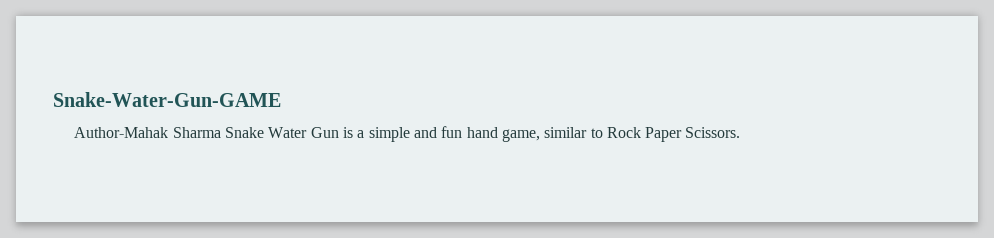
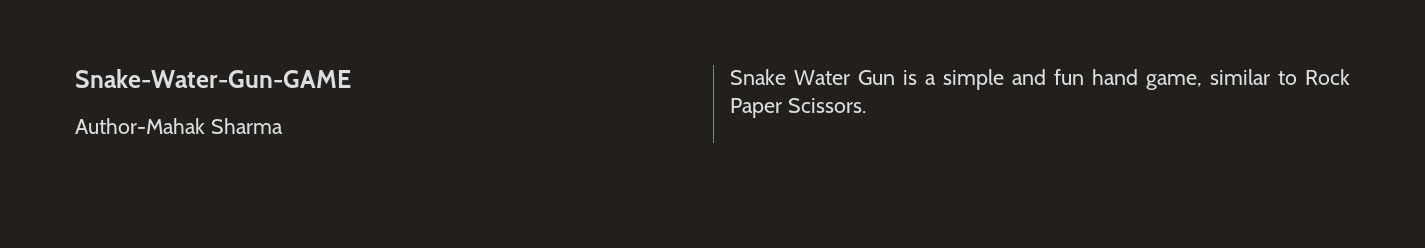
- Author-Mahak Sharma Snake Water Gun is a simple and fun hand game, similar to Rock Paper Scissors.
+ Author-Mahak Sharma
+ Snake Water Gun is a simple and fun hand game, similar to Rock Paper Scissors.

